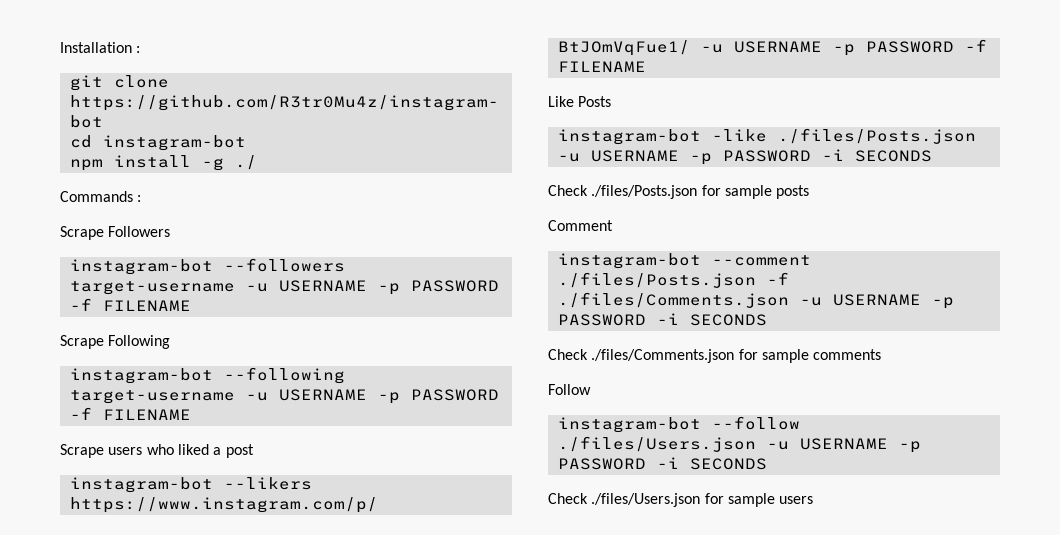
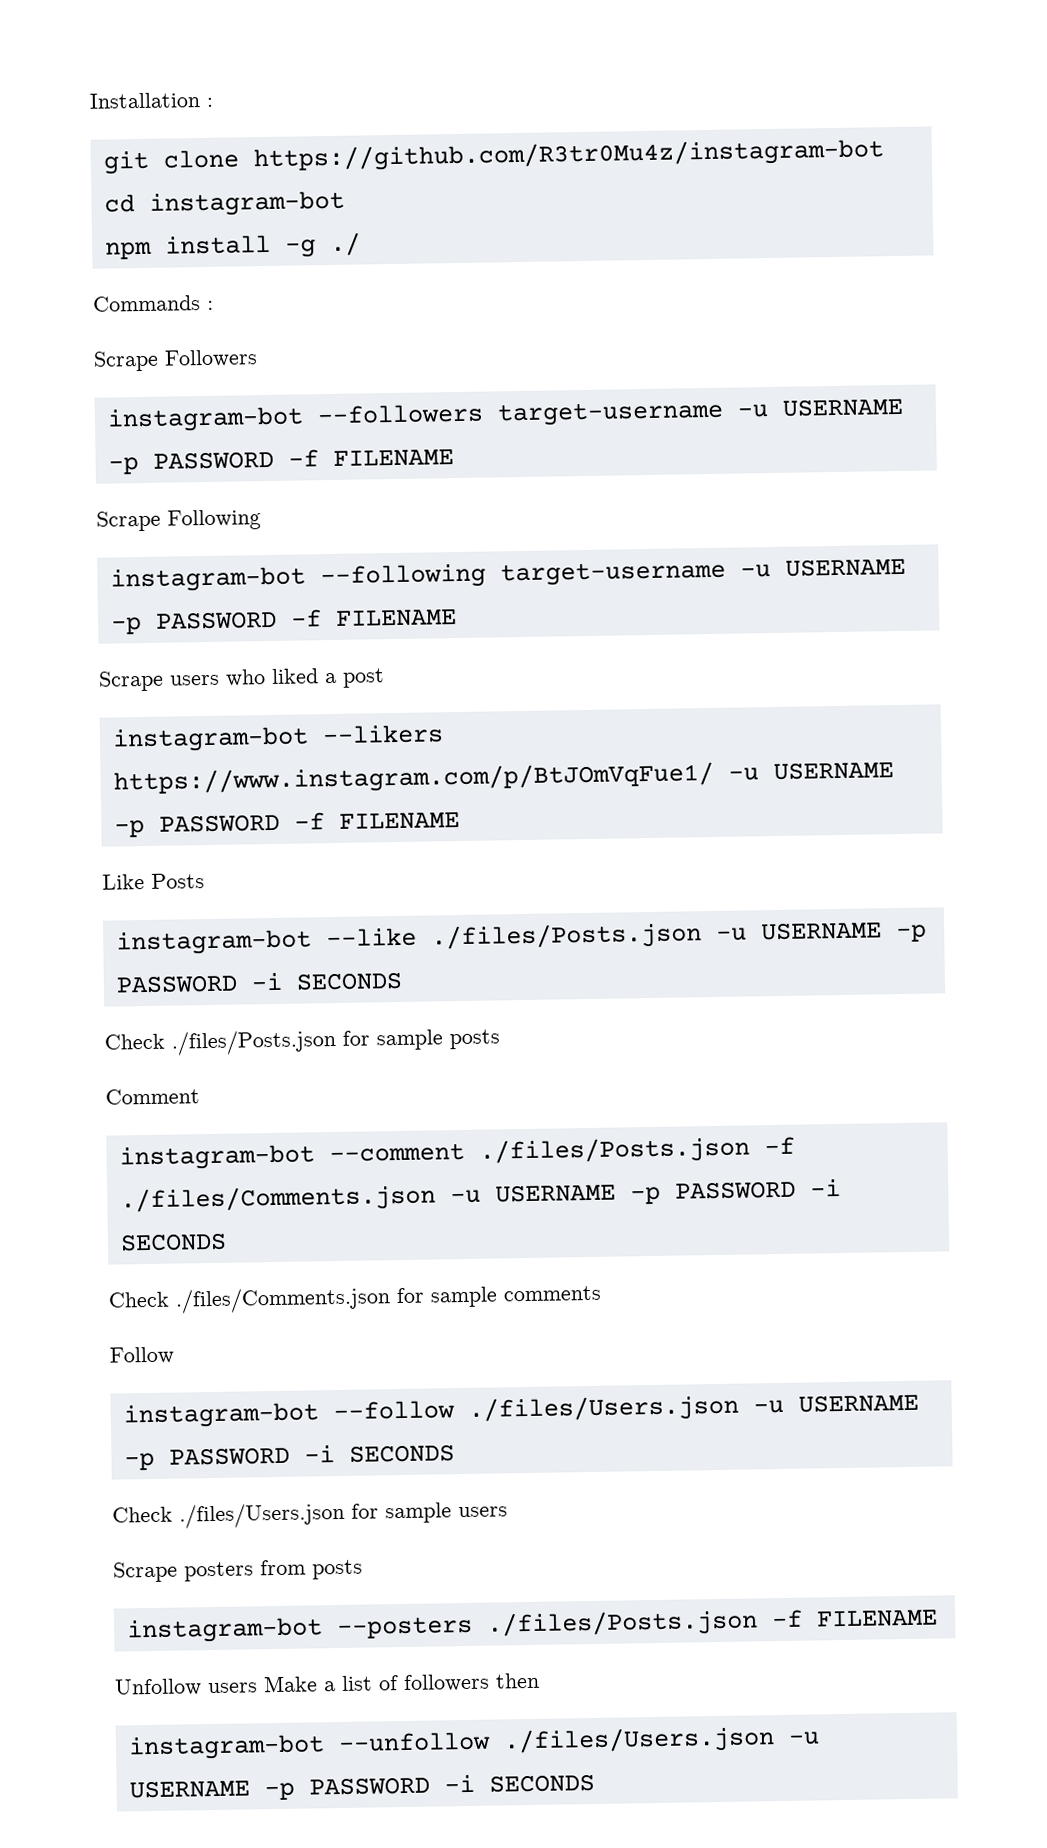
- instagram-bot -like ./files/Posts.json -u USERNAME -p PASSWORD -i SECONDS
+ instagram-bot --like ./files/Posts.json -u USERNAME -p PASSWORD -i SECONDS
+ Scrape posters from posts
+ instagram-bot --posters ./files/Posts.json -f FILENAME
+ Unfollow users Make a list of followers then
+ instagram-bot --unfollow ./files/Users.json -u USERNAME -p PASSWORD -i SECONDS

